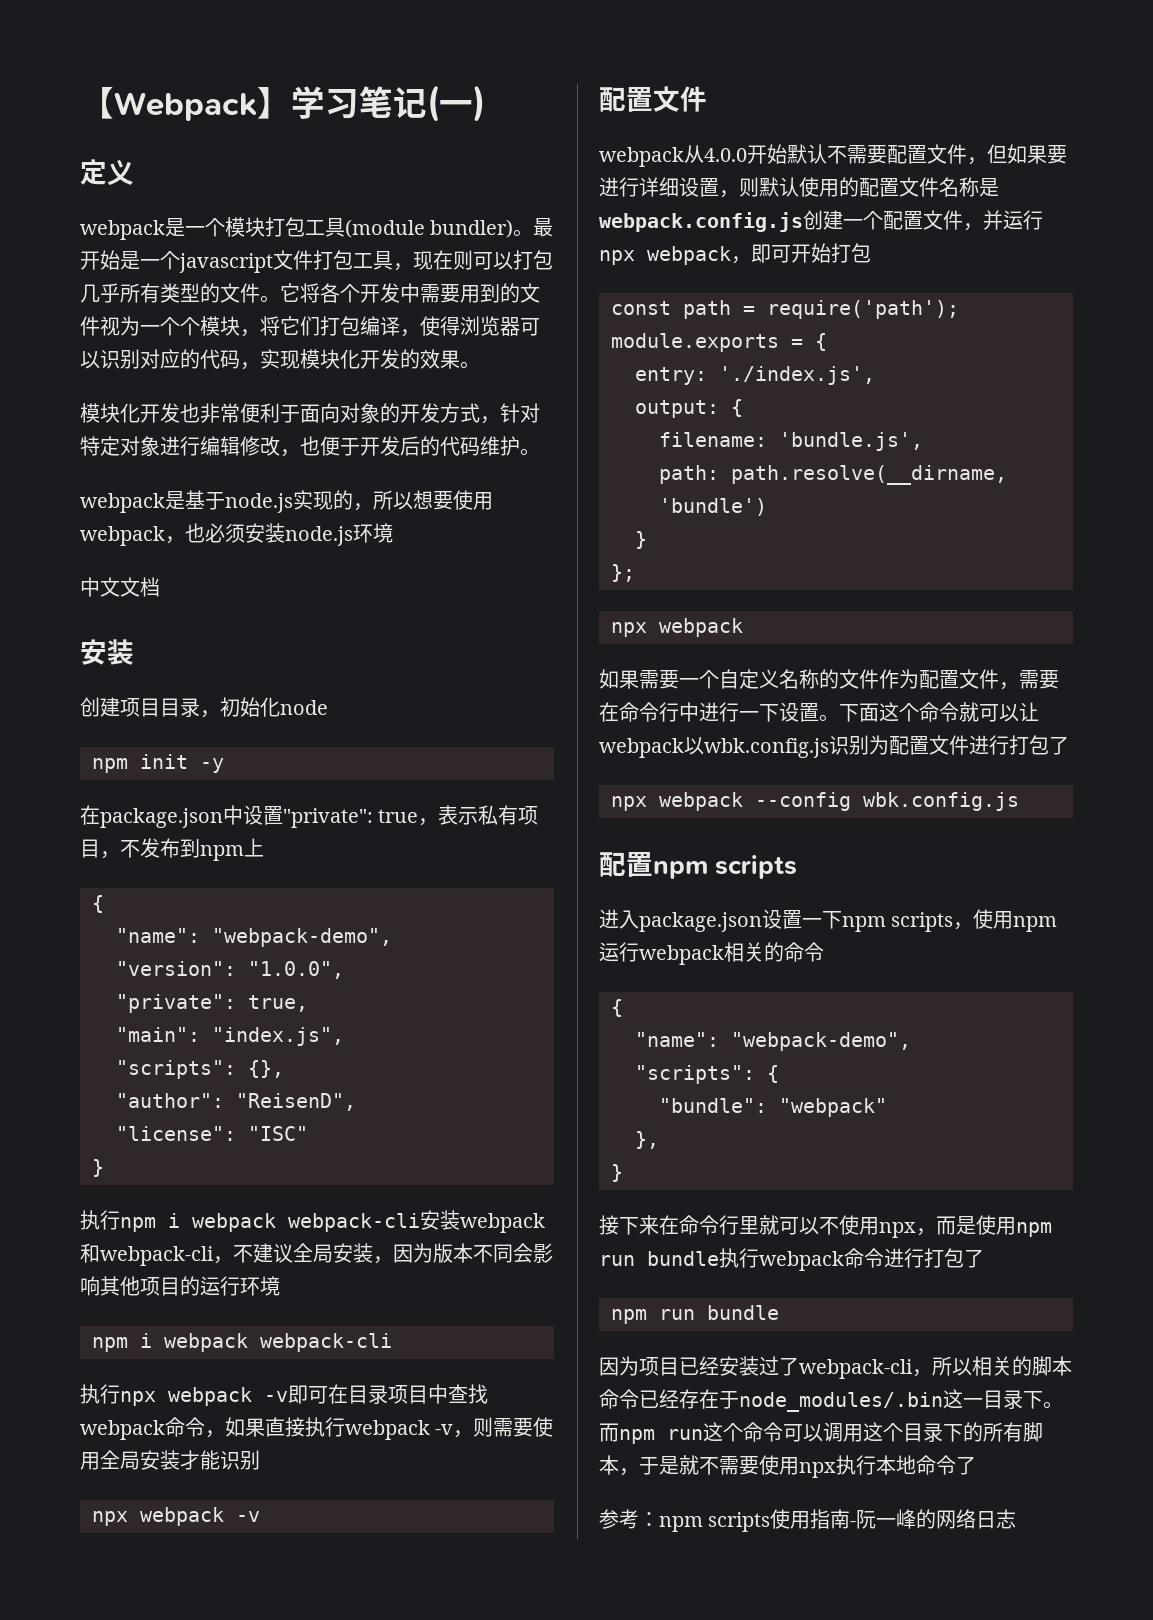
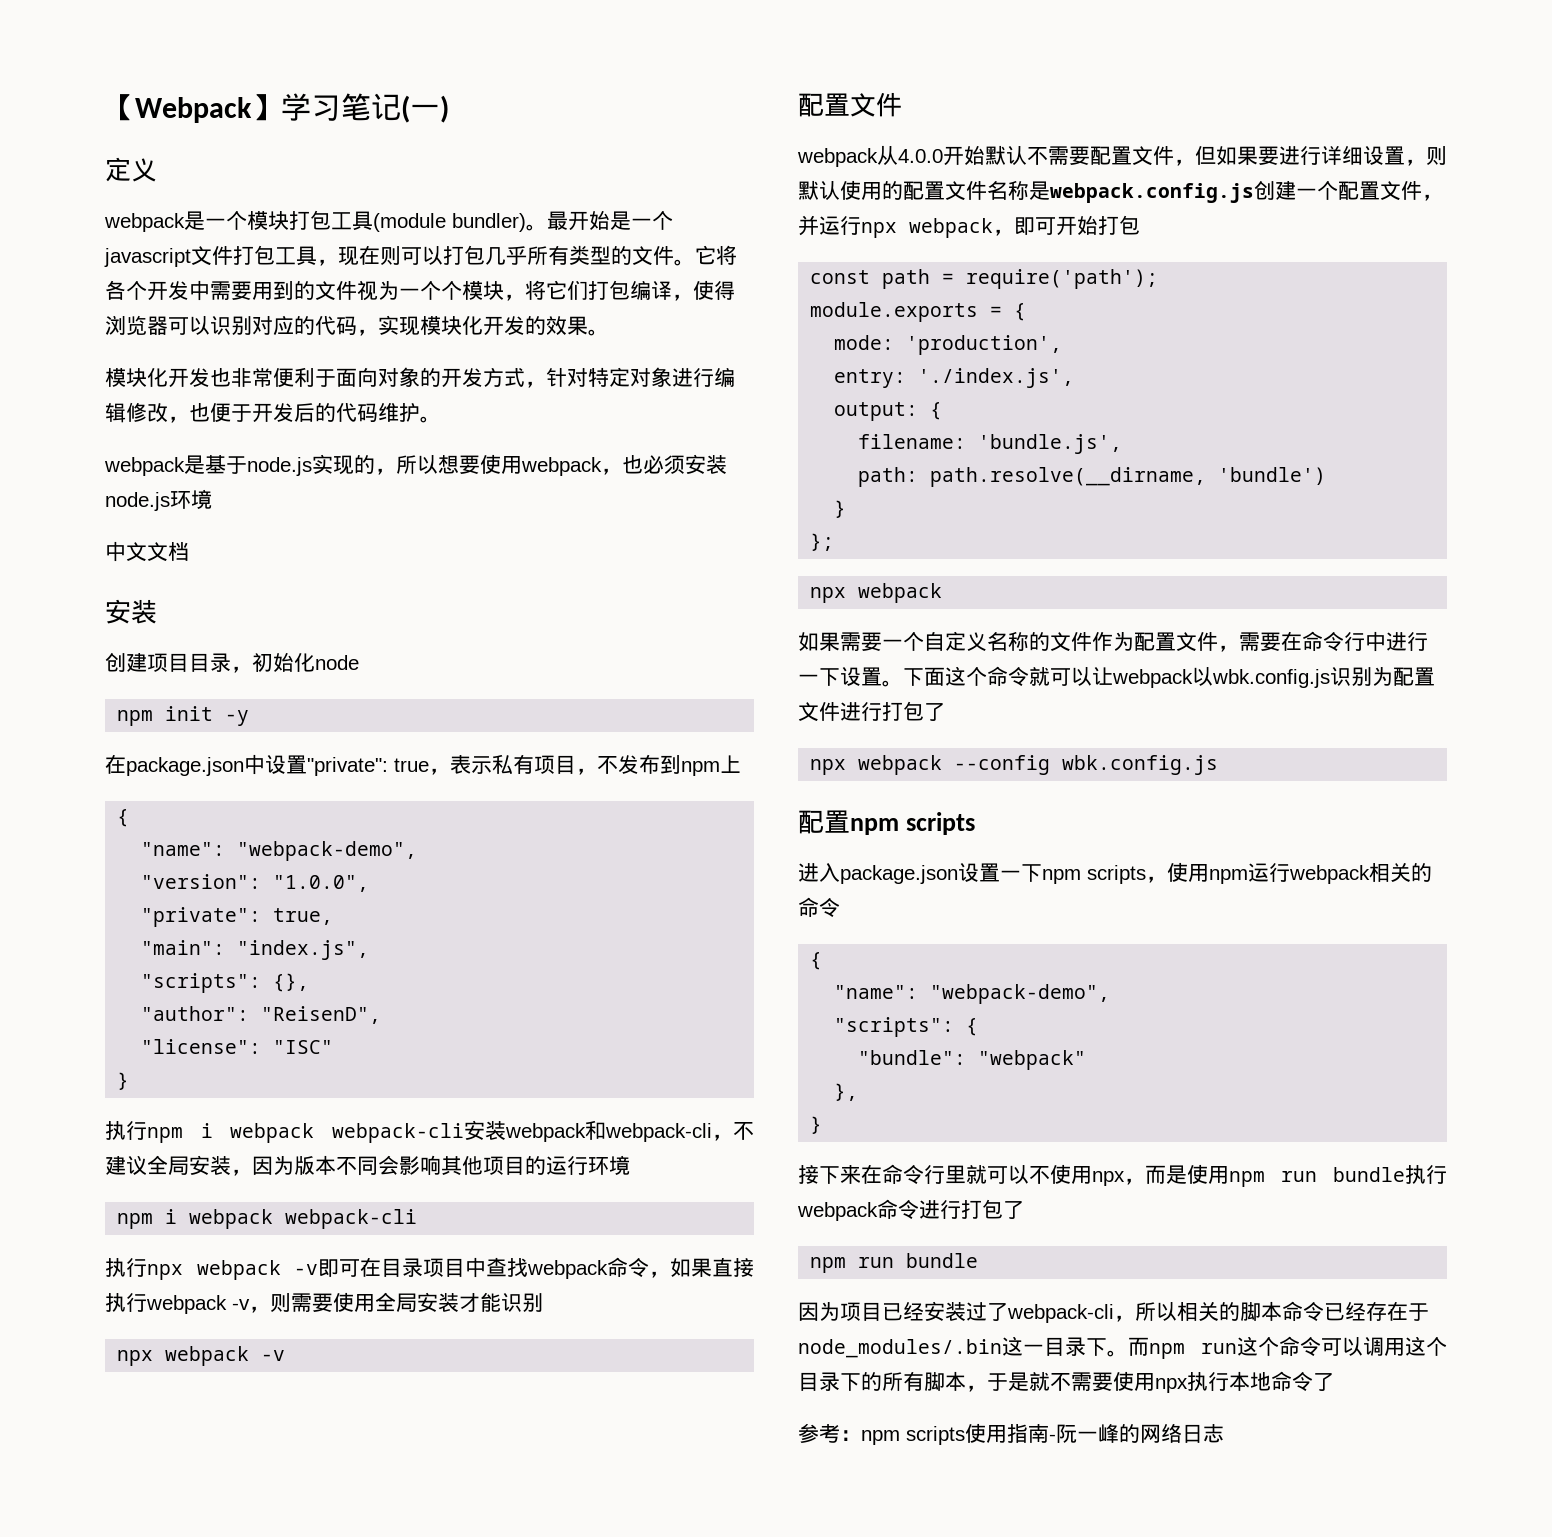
+ mode: 'production',

